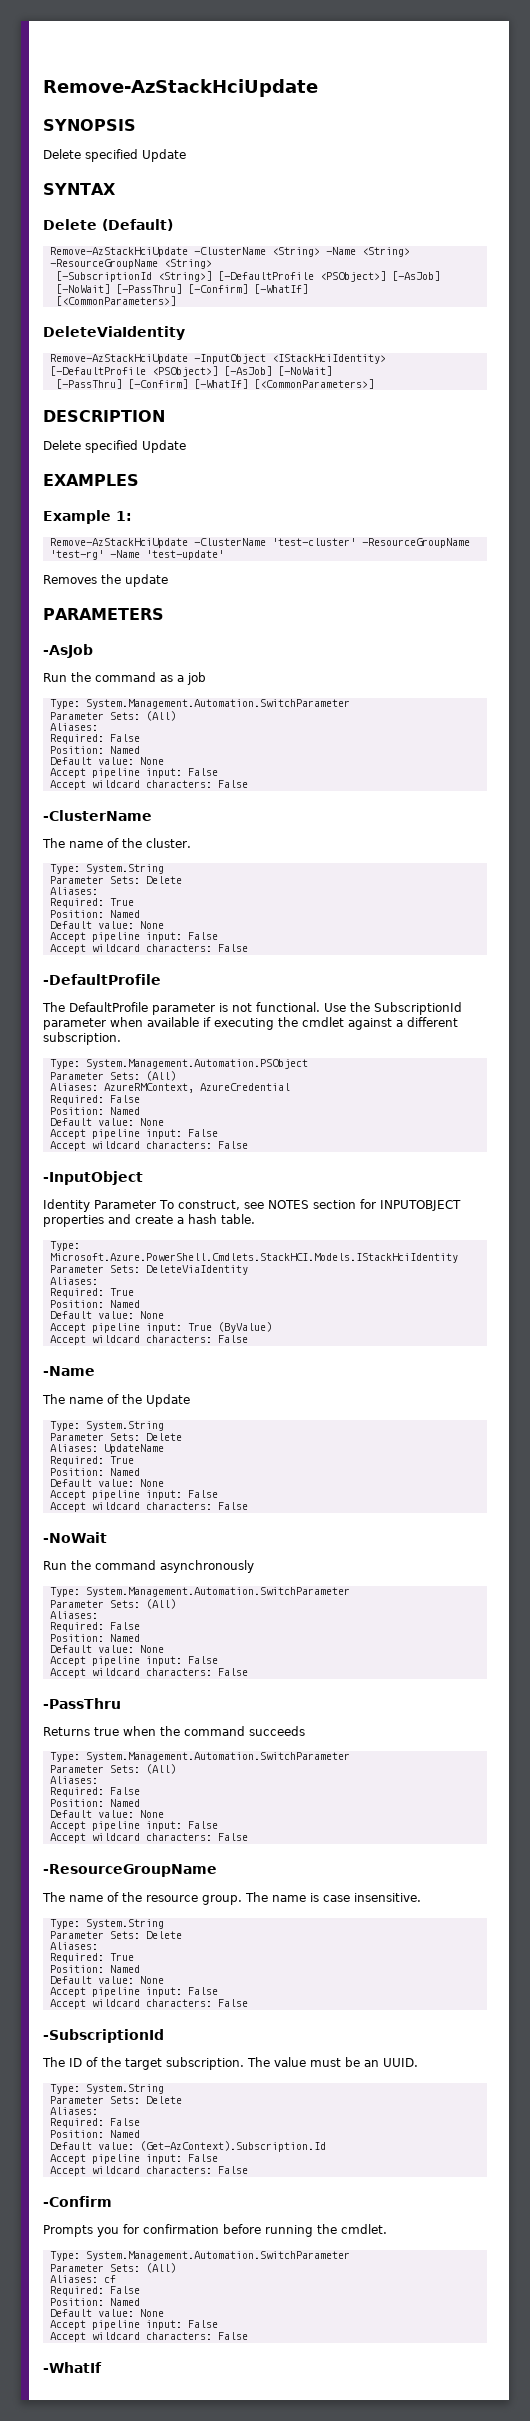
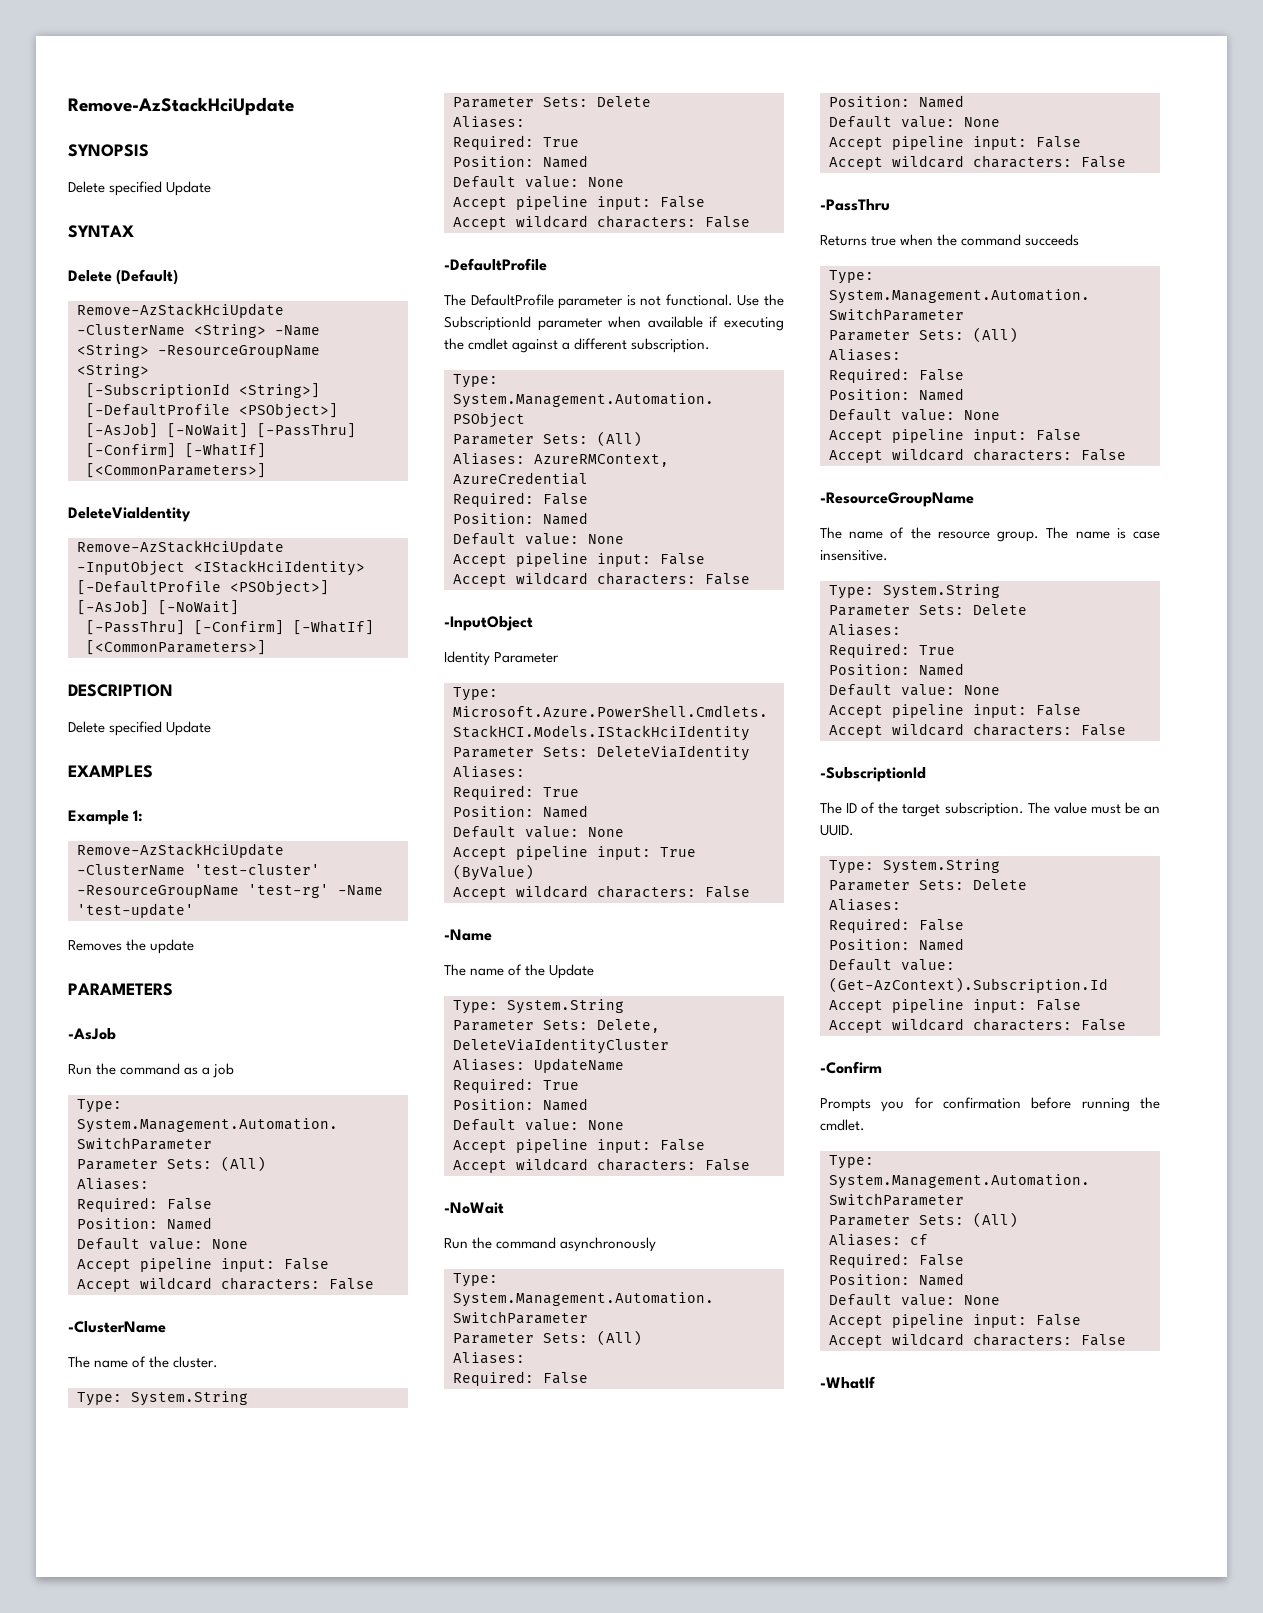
- Identity Parameter To construct, see NOTES section for INPUTOBJECT properties and create a hash table.
+ Identity Parameter
  The name of the Update
  Type: System.String
- Parameter Sets: Delete
+ Parameter Sets: Delete, DeleteViaIdentityCluster

